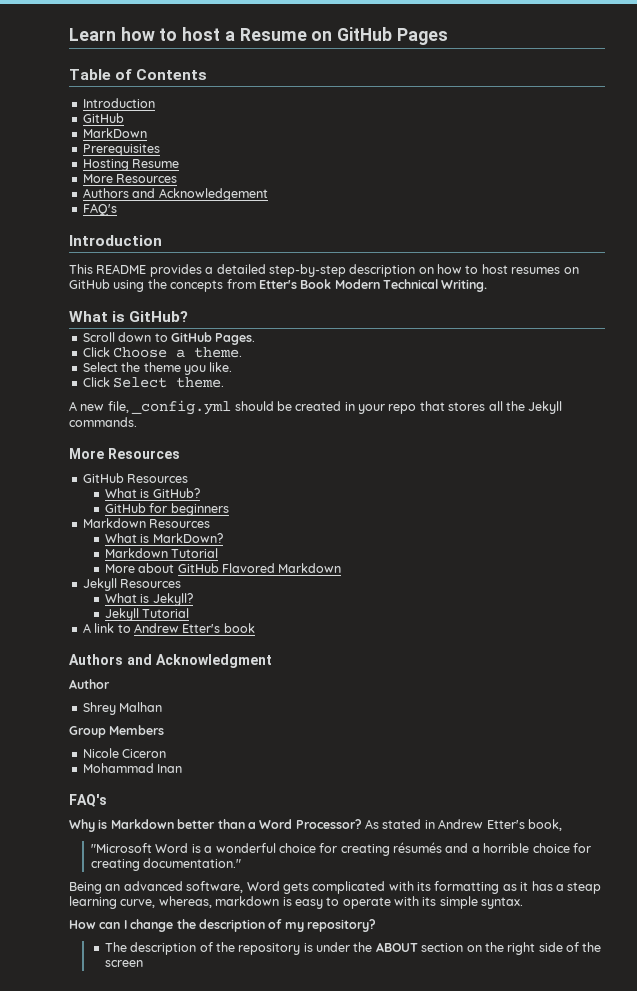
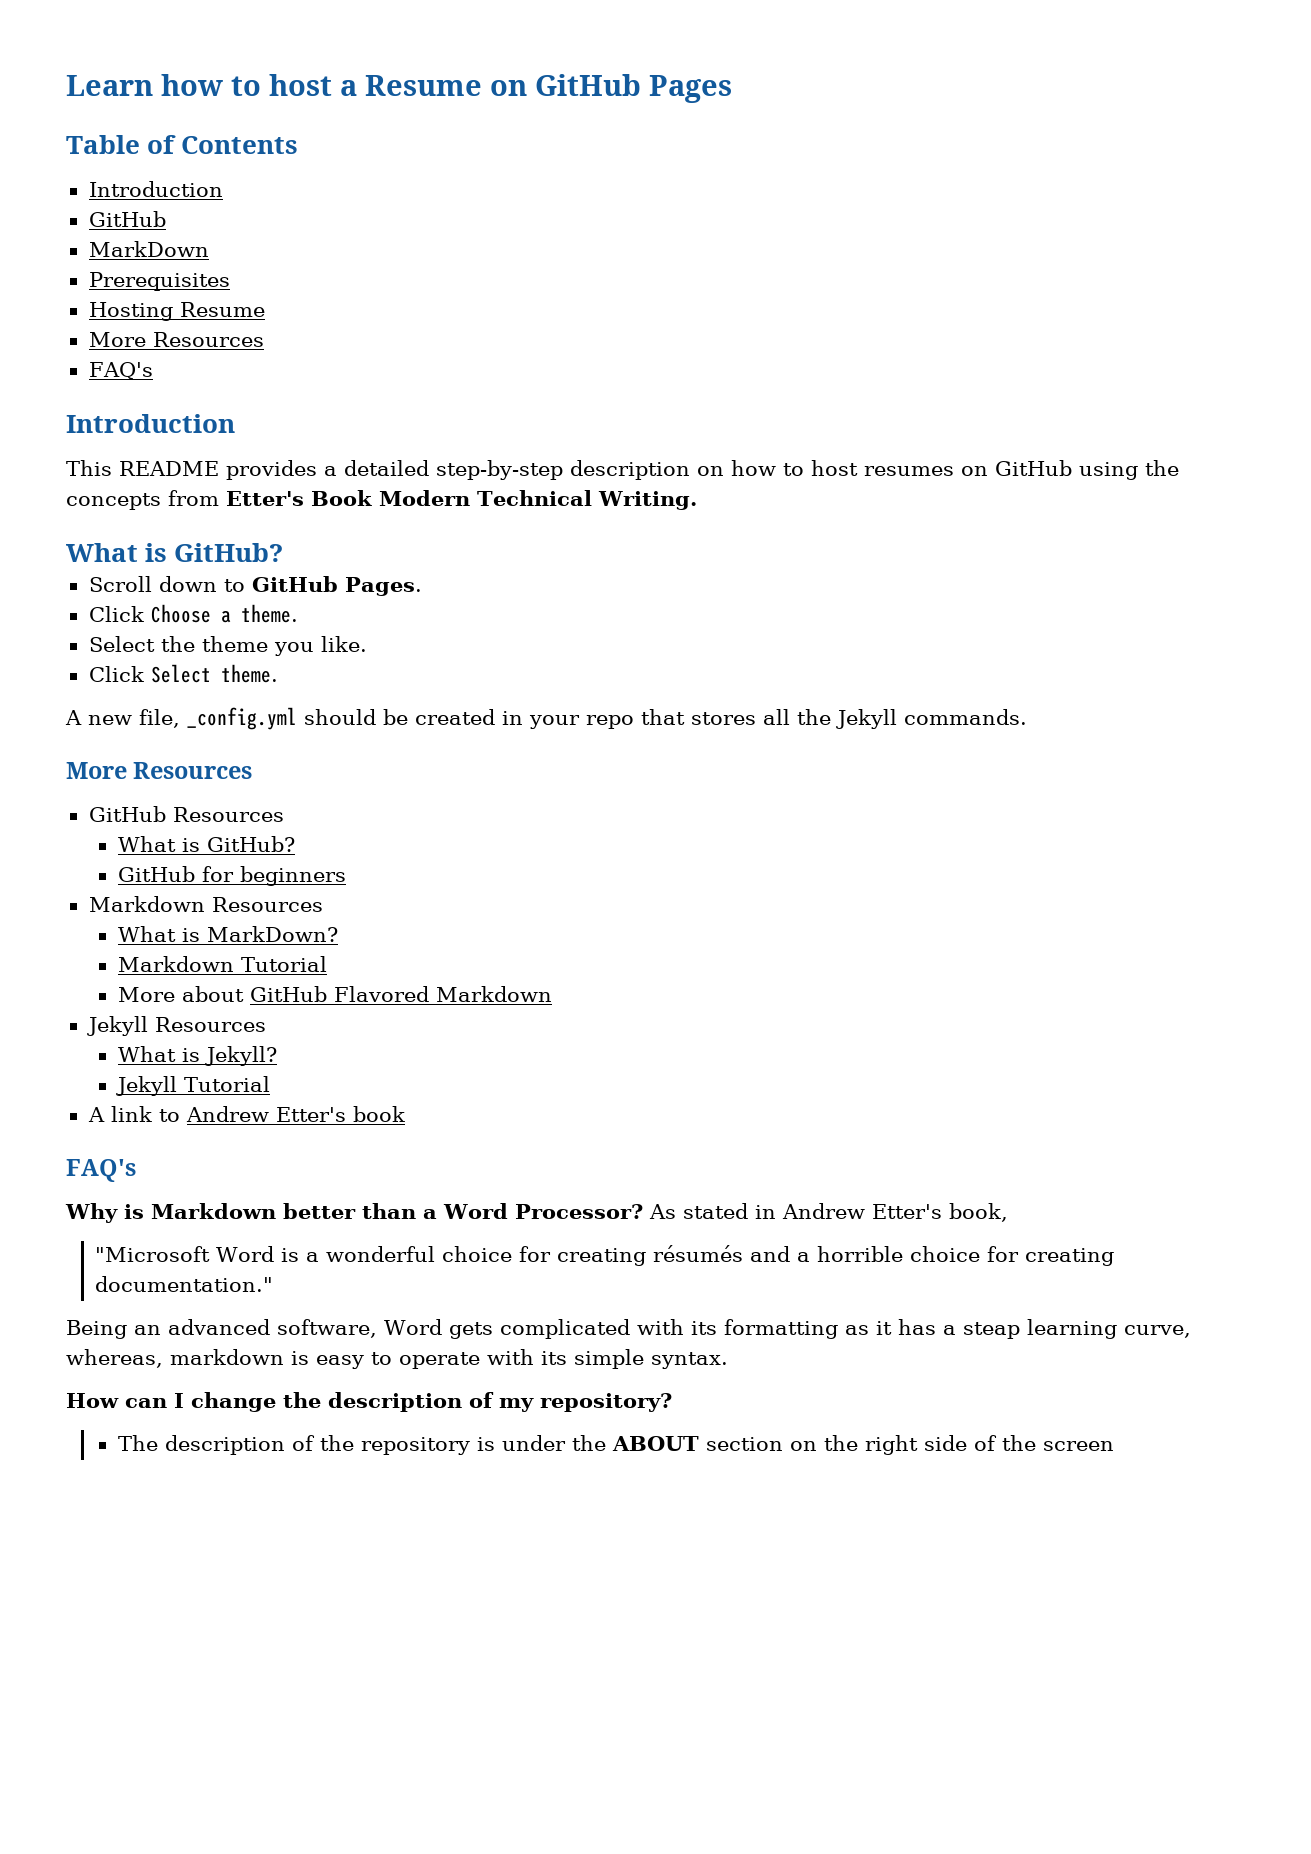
- Authors and Acknowledgement
- Authors and Acknowledgment
- Author
- Shrey Malhan
- Group Members
- Nicole Ciceron
- Mohammad Inan

